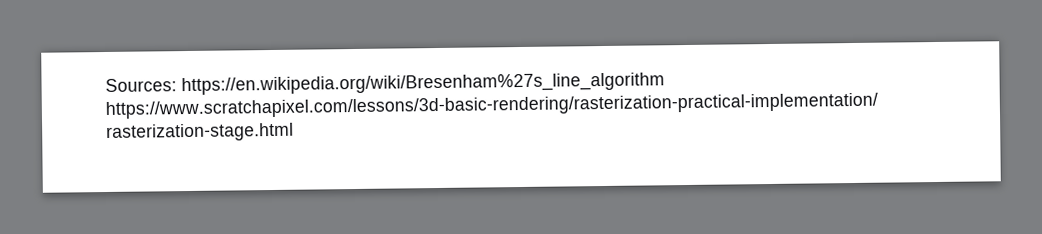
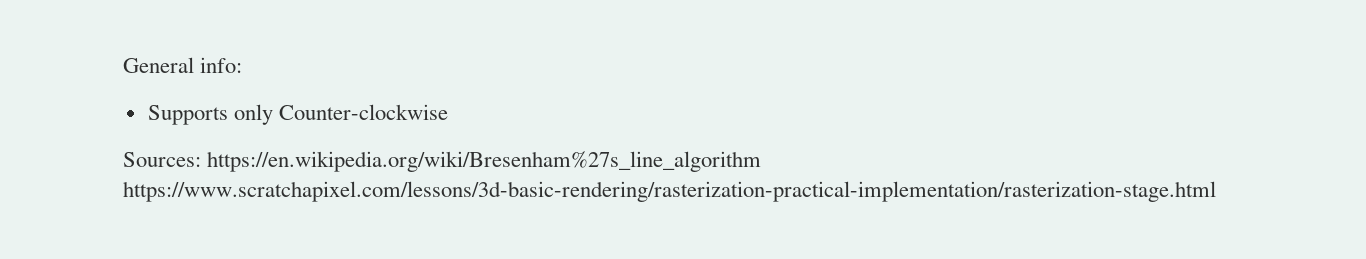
+ General info:
+ Supports only Counter-clockwise

